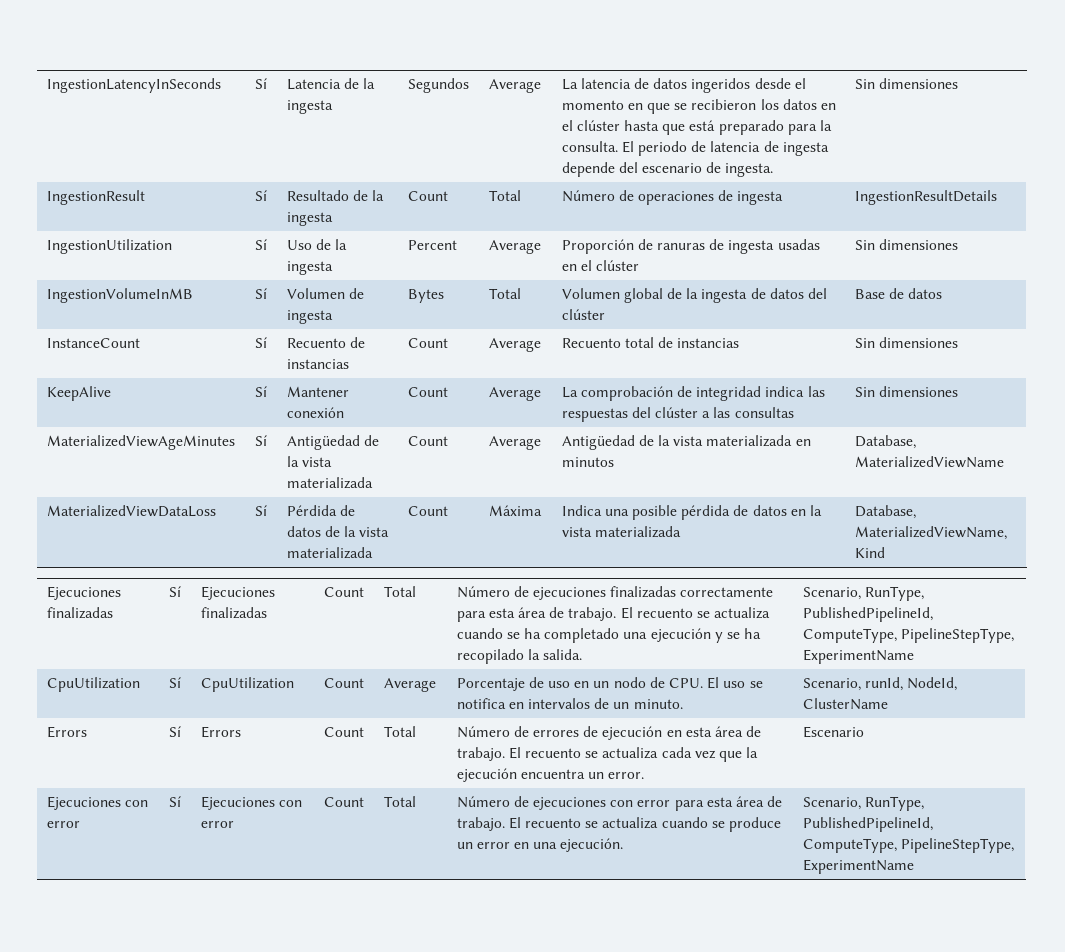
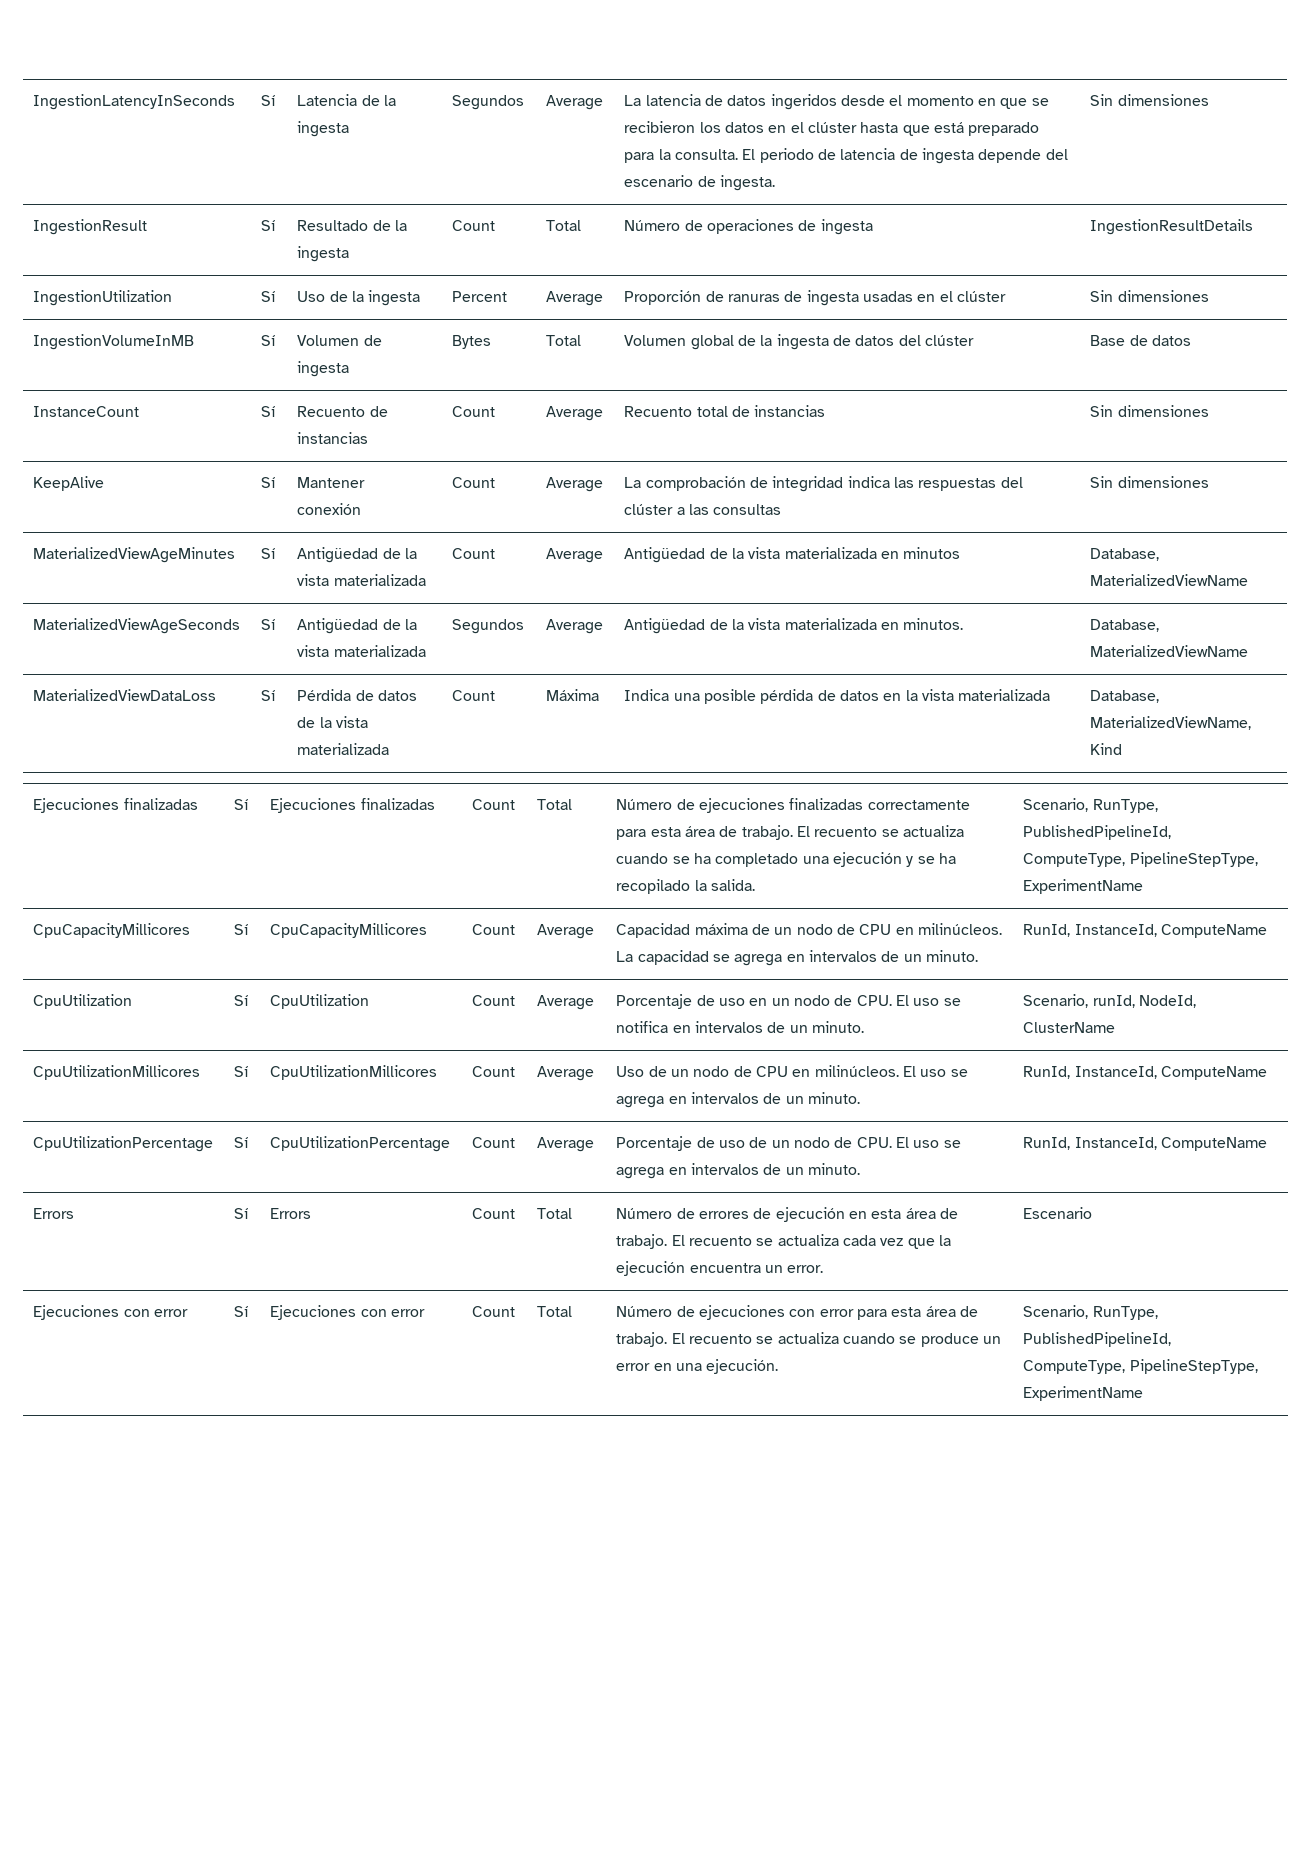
+ MaterializedViewAgeSeconds | Sí | Antigüedad de la vista materializada | Segundos | Average | Antigüedad de la vista materializada en minutos. | Database, MaterializedViewName
+ CpuCapacityMillicores | Sí | CpuCapacityMillicores | Count | Average | Capacidad máxima de un nodo de CPU en milinúcleos. La capacidad se agrega en intervalos de un minuto. | RunId, InstanceId, ComputeName
+ CpuUtilizationMillicores | Sí | CpuUtilizationMillicores | Count | Average | Uso de un nodo de CPU en milinúcleos. El uso se agrega en intervalos de un minuto. | RunId, InstanceId, ComputeName
+ CpuUtilizationPercentage | Sí | CpuUtilizationPercentage | Count | Average | Porcentaje de uso de un nodo de CPU. El uso se agrega en intervalos de un minuto. | RunId, InstanceId, ComputeName

